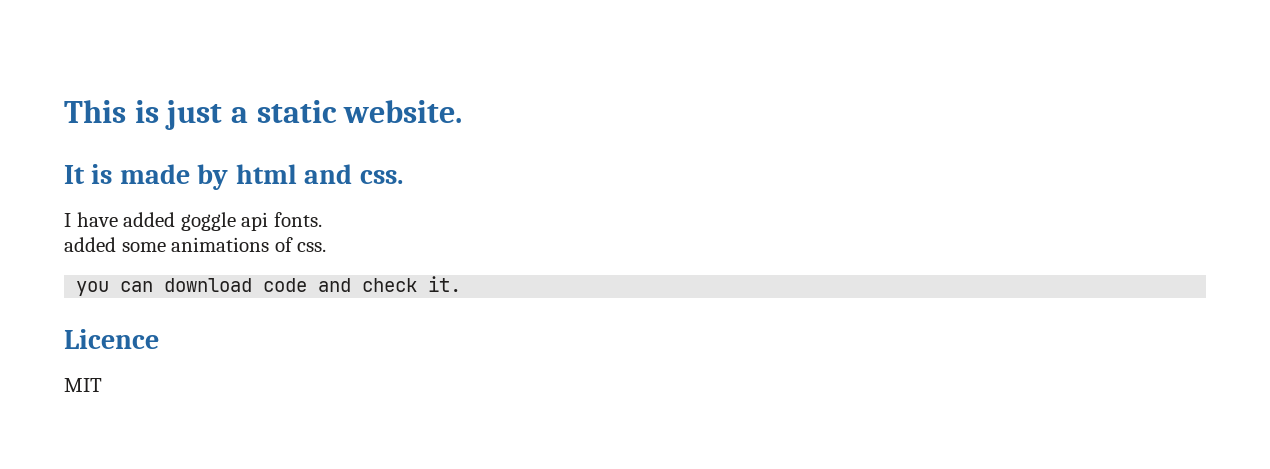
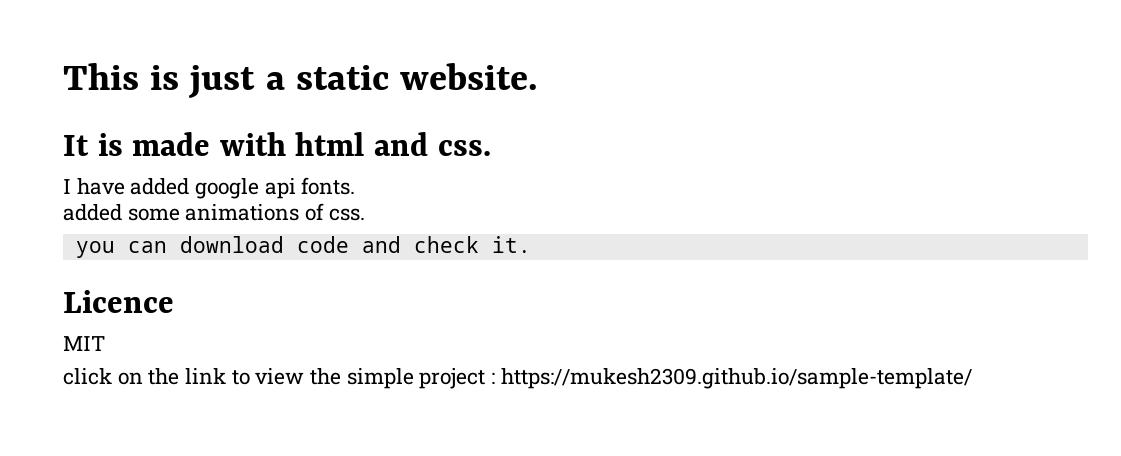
- It is made by html and css.
+ It is made with html and css.
- I have added goggle api fonts.
+ I have added google api fonts.
+ click on the link to view the simple project : https://mukesh2309.github.io/sample-template/

